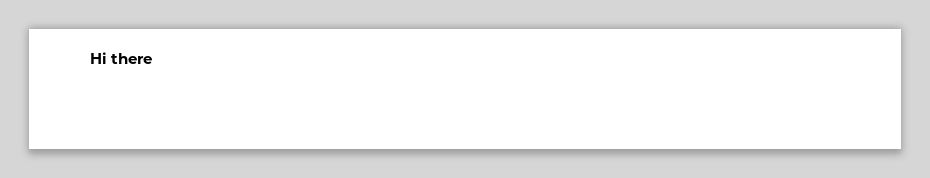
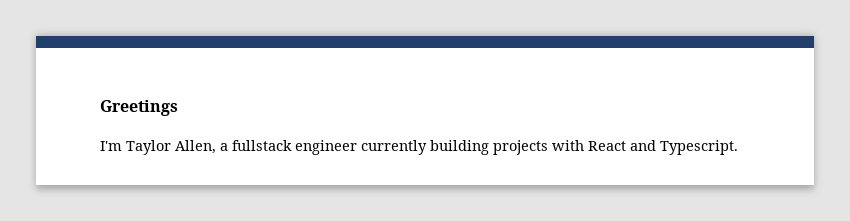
- Hi there
+ Greetings
+ I'm Taylor Allen, a fullstack engineer currently building projects with React and Typescript.

